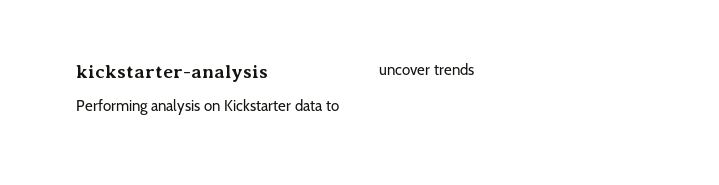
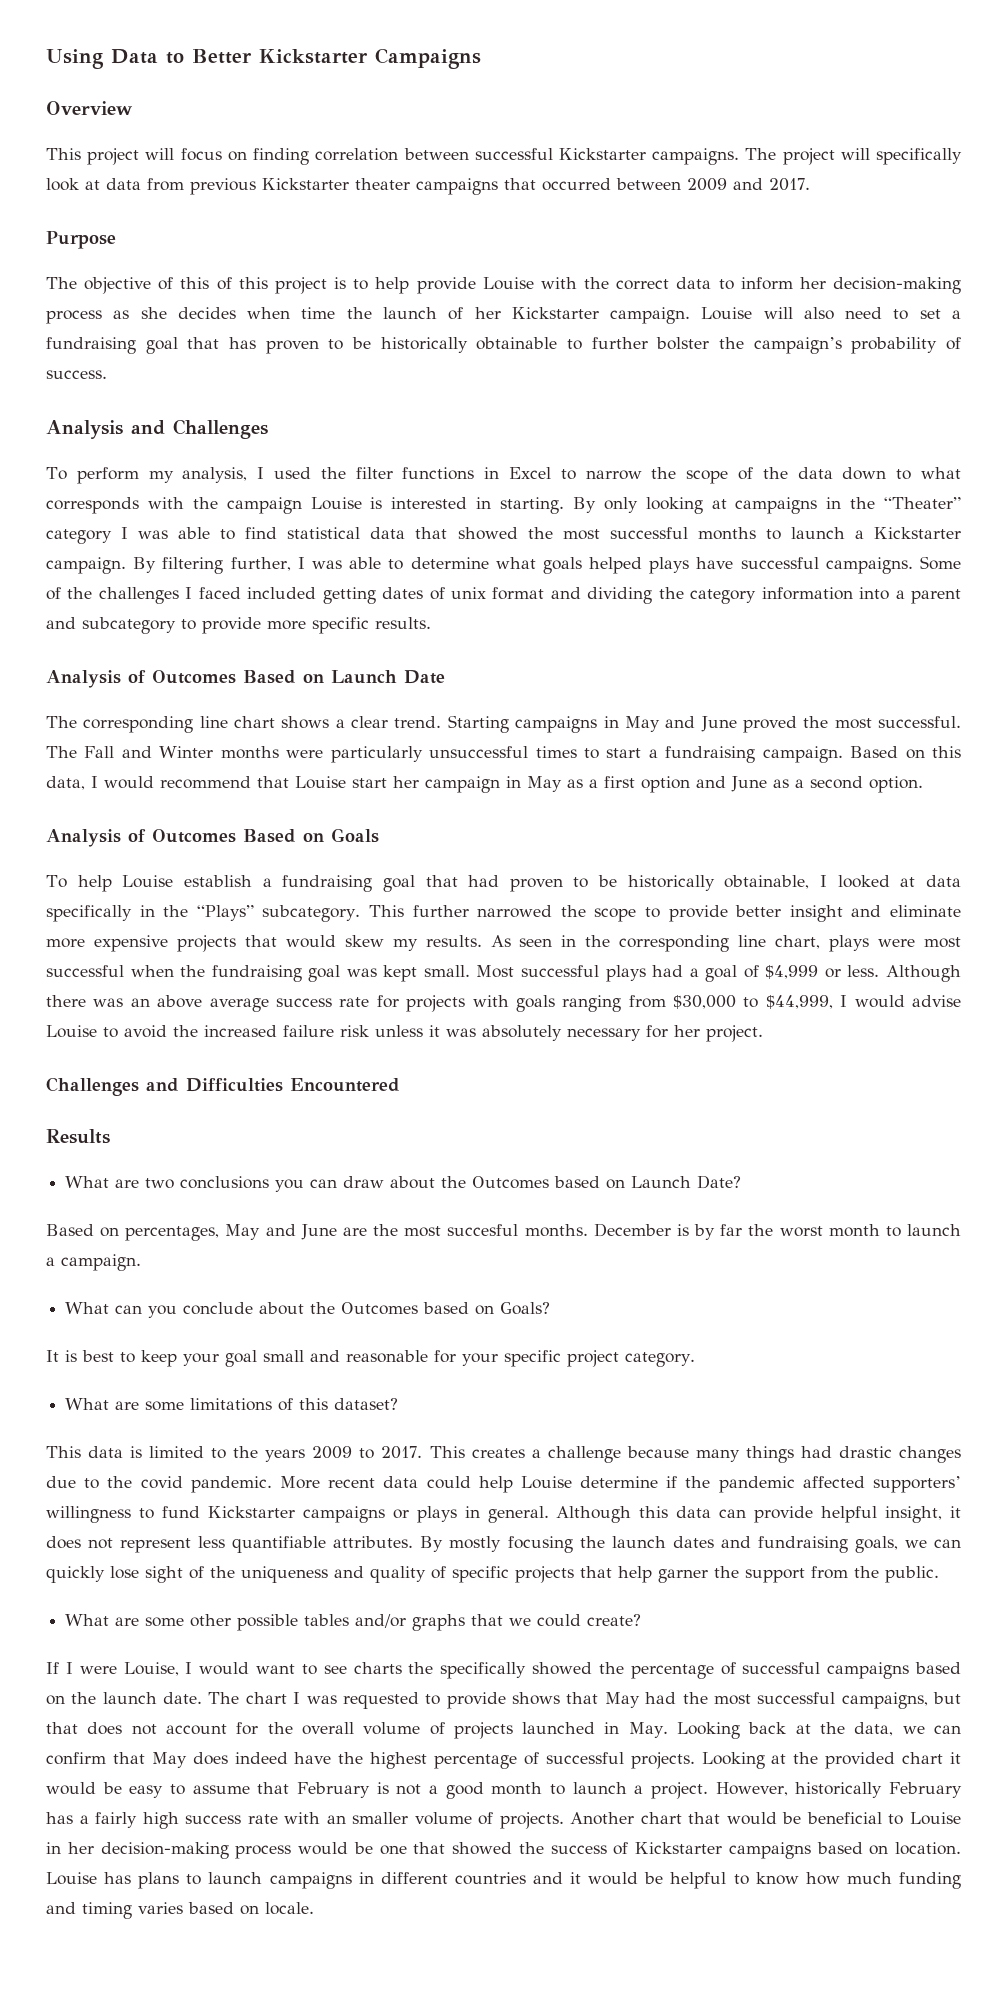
- kickstarter-analysis
- Performing analysis on Kickstarter data to uncover trends
+ Using Data to Better Kickstarter Campaigns
+ Overview
+ This project will focus on finding correlation between successful Kickstarter campaigns. The project will specifically look at data from previous Kickstarter theater campaigns that occurred between 2009 and 2017.
+ Purpose
+ The objective of this of this project is to help provide Louise with the correct data to inform her decision-making process as she decides when time the launch of her Kickstarter campaign. Louise will also need to set a fundraising goal that has proven to be historically obtainable to further bolster the campaign’s probability of success.
+ Analysis and Challenges
+ To perform my analysis, I used the filter functions in Excel to narrow the scope of the data down to what corresponds with the campaign Louise is interested in starting. By only looking at campaigns in the “Theater” category I was able to find statistical data that showed the most successful months to launch a Kickstarter campaign. By filtering further, I was able to determine what goals helped plays have successful campaigns. Some of the challenges I faced included getting dates of unix format and dividing the category information into a parent and subcategory to provide more specific results.
+ Analysis of Outcomes Based on Launch Date
+ The corresponding line chart shows a clear trend. Starting campaigns in May and June proved the most successful. The Fall and Winter months were particularly unsuccessful times to start a fundraising campaign. Based on this data, I would recommend that Louise start her campaign in May as a first option and June as a second option.
+ Analysis of Outcomes Based on Goals
+ To help Louise establish a fundraising goal that had proven to be historically obtainable, I looked at data specifically in the “Plays” subcategory. This further narrowed the scope to provide better insight and eliminate more expensive projects that would skew my results. As seen in the corresponding line chart, plays were most successful when the fundraising goal was kept small. Most successful plays had a goal of $4,999 or less. Although there was an above average success rate for projects with goals ranging from $30,000 to $44,999, I would advise Louise to avoid the increased failure risk unless it was absolutely necessary for her project.
+ Challenges and Difficulties Encountered
+ Results
+ What are two conclusions you can draw about the Outcomes based on Launch Date?
+ Based on percentages, May and June are the most succesful months. December is by far the worst month to launch a campaign.
+ What can you conclude about the Outcomes based on Goals?
+ It is best to keep your goal small and reasonable for your specific project category.
+ What are some limitations of this dataset?
+ This data is limited to the years 2009 to 2017. This creates a challenge because many things had drastic changes due to the covid pandemic. More recent data could help Louise determine if the pandemic affected supporters’ willingness to fund Kickstarter campaigns or plays in general. Although this data can provide helpful insight, it does not represent less quantifiable attributes. By mostly focusing the launch dates and fundraising goals, we can quickly lose sight of the uniqueness and quality of specific projects that help garner the support from the public.
+ What are some other possible tables and/or graphs that we could create?
+ If I were Louise, I would want to see charts the specifically showed the percentage of successful campaigns based on the launch date. The chart I was requested to provide shows that May had the most successful campaigns, but that does not account for the overall volume of projects launched in May. Looking back at the data, we can confirm that May does indeed have the highest percentage of successful projects. Looking at the provided chart it would be easy to assume that February is not a good month to launch a project. However, historically February has a fairly high success rate with an smaller volume of projects. Another chart that would be beneficial to Louise in her decision-making process would be one that showed the success of Kickstarter campaigns based on location. Louise has plans to launch campaigns in different countries and it would be helpful to know how much funding and timing varies based on locale.

